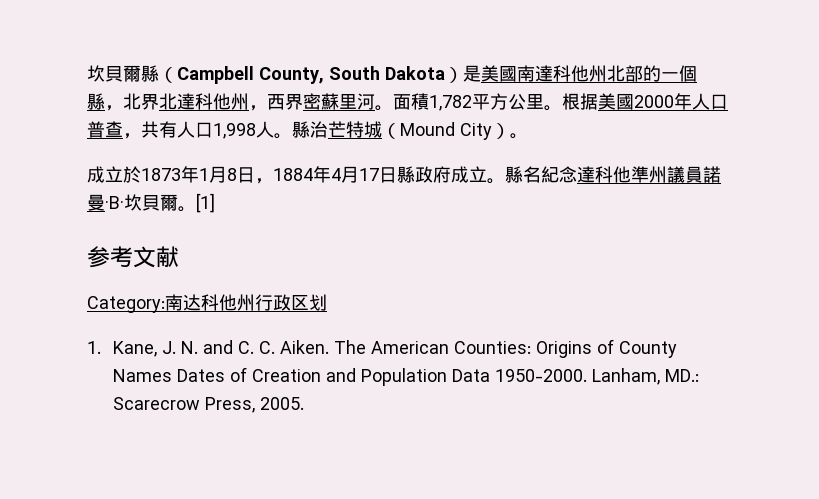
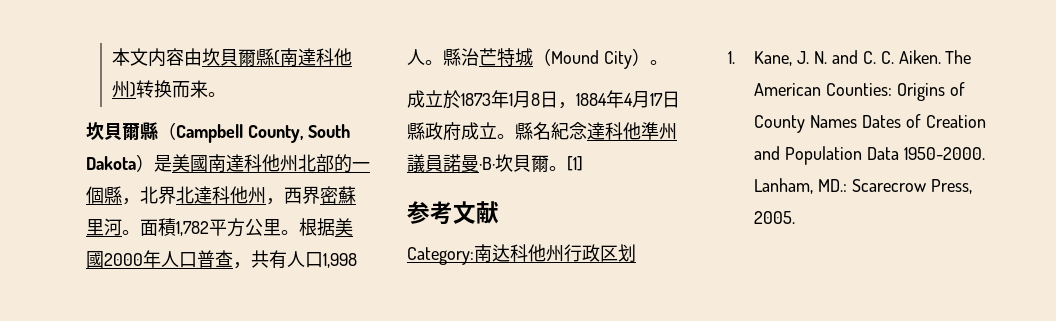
+ 本文内容由坎貝爾縣(南達科他州)转换而来。

